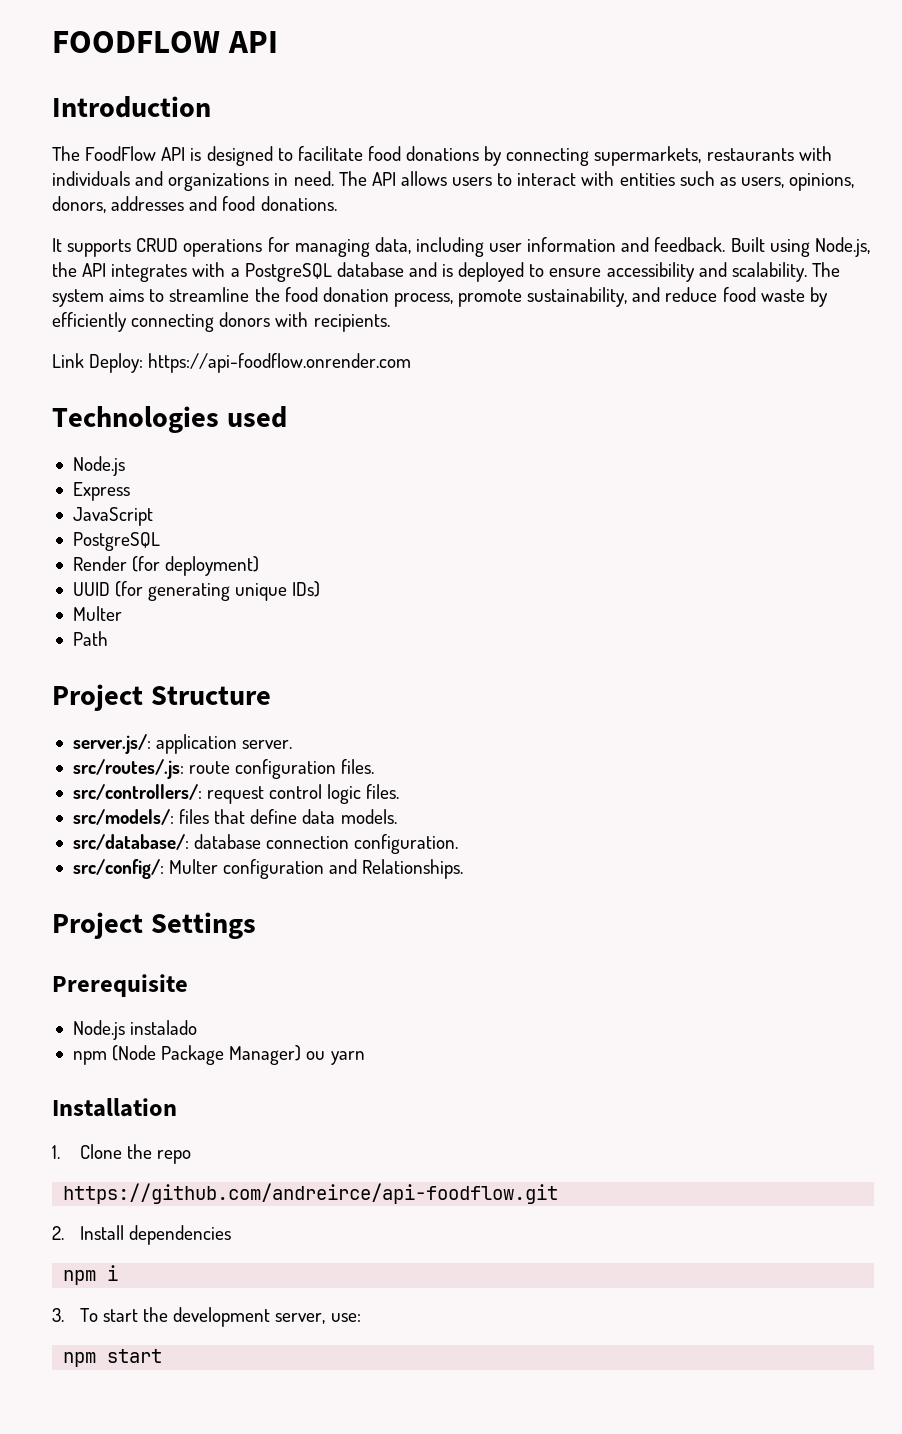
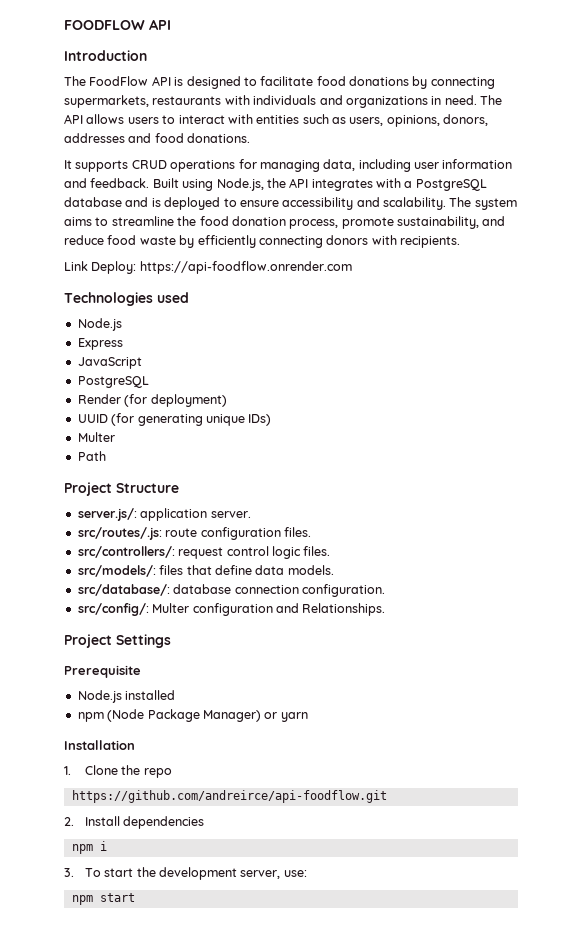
- Node.js instalado
+ Node.js installed
- npm (Node Package Manager) ou yarn
+ npm (Node Package Manager) or yarn

